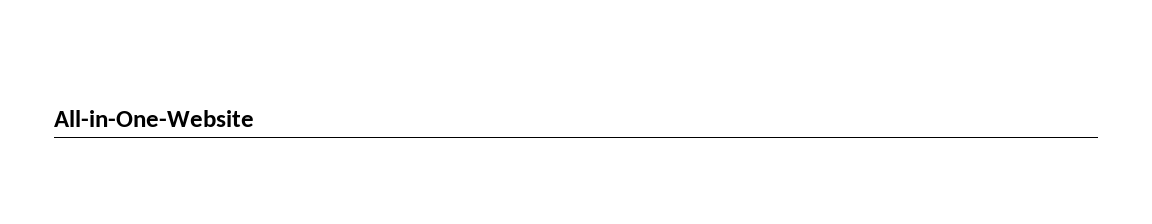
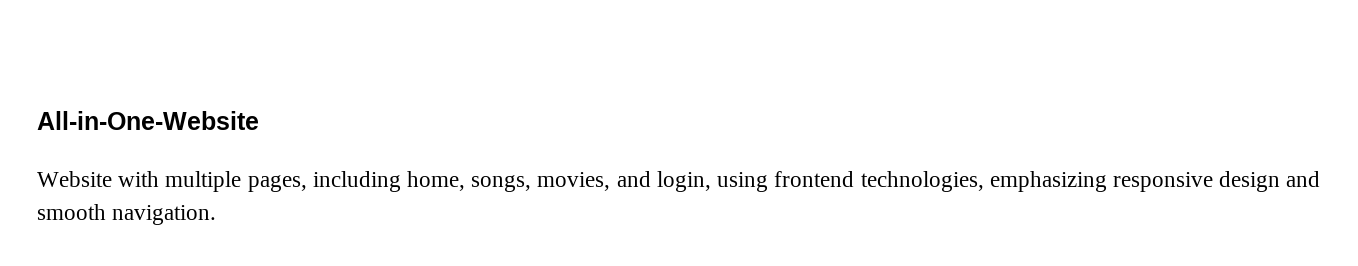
+ Website with multiple pages, including home, songs, movies, and login, using frontend technologies, emphasizing responsive design and smooth navigation.

